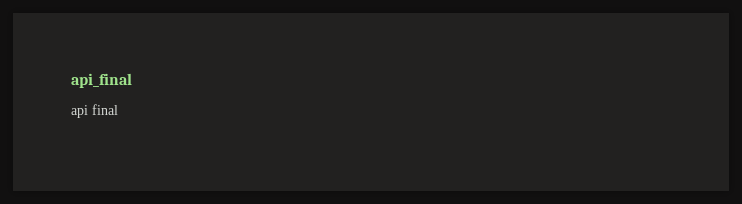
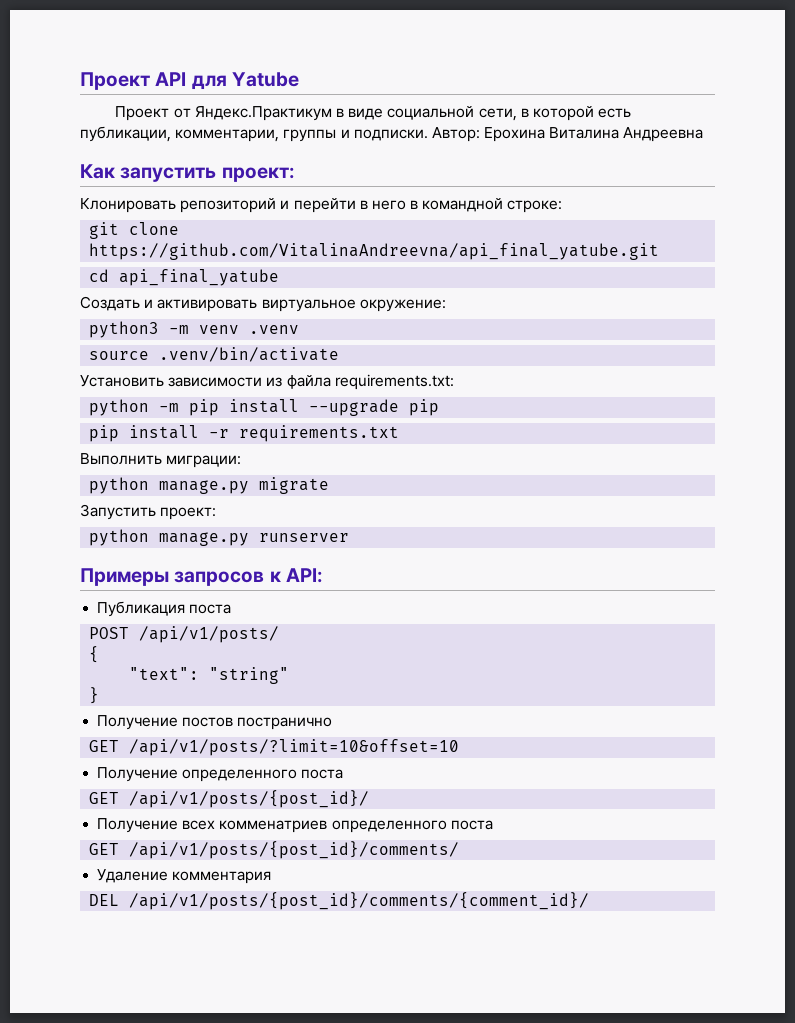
- api_final
- api final
+ Проект API для Yatube
+ Проект от Яндекс.Практикум в виде социальной сети, в которой есть публикации, комментарии, группы и подписки. Автор: Ерохина Виталина Андреевна
+ Как запустить проект:
+ Клонировать репозиторий и перейти в него в командной строке:
+ git clone https://github.com/VitalinaAndreevna/api_final_yatube.git
+ cd api_final_yatube
+ Cоздать и активировать виртуальное окружение:
+ python3 -m venv .venv
+ source .venv/bin/activate
+ Установить зависимости из файла requirements.txt:
+ python -m pip install --upgrade pip
+ pip install -r requirements.txt
+ Выполнить миграции:
+ python manage.py migrate
+ Запустить проект:
+ python manage.py runserver
+ Примеры запросов к API:
+ Публикация поста
+ POST /api/v1/posts/
+ {
+ "text": "string"
+ }
+ Получение постов постранично
+ GET /api/v1/posts/?limit=10&offset=10
+ Получение определенного поста
+ GET /api/v1/posts/{post_id}/
+ Получение всех комменатриев определенного поста
+ GET /api/v1/posts/{post_id}/comments/
+ Удаление комментария
+ DEL /api/v1/posts/{post_id}/comments/{comment_id}/

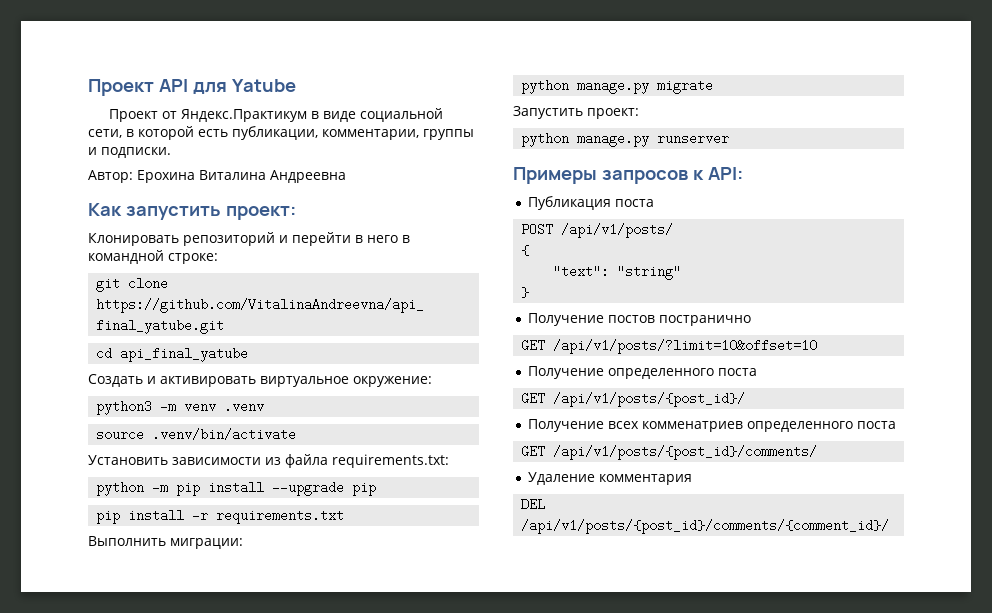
- Проект от Яндекс.Практикум в виде социальной сети, в которой есть публикации, комментарии, группы и подписки. Автор: Ерохина Виталина Андреевна
+ Проект от Яндекс.Практикум в виде социальной сети, в которой есть публикации, комментарии, группы и подписки.
+ Автор: Ерохина Виталина Андреевна

